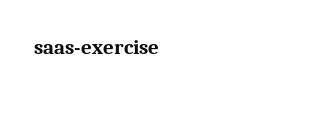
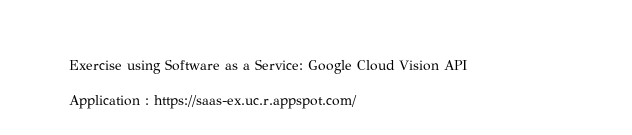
- saas-exercise
+ Exercise using Software as a Service: Google Cloud Vision API
+ Application : https://saas-ex.uc.r.appspot.com/

